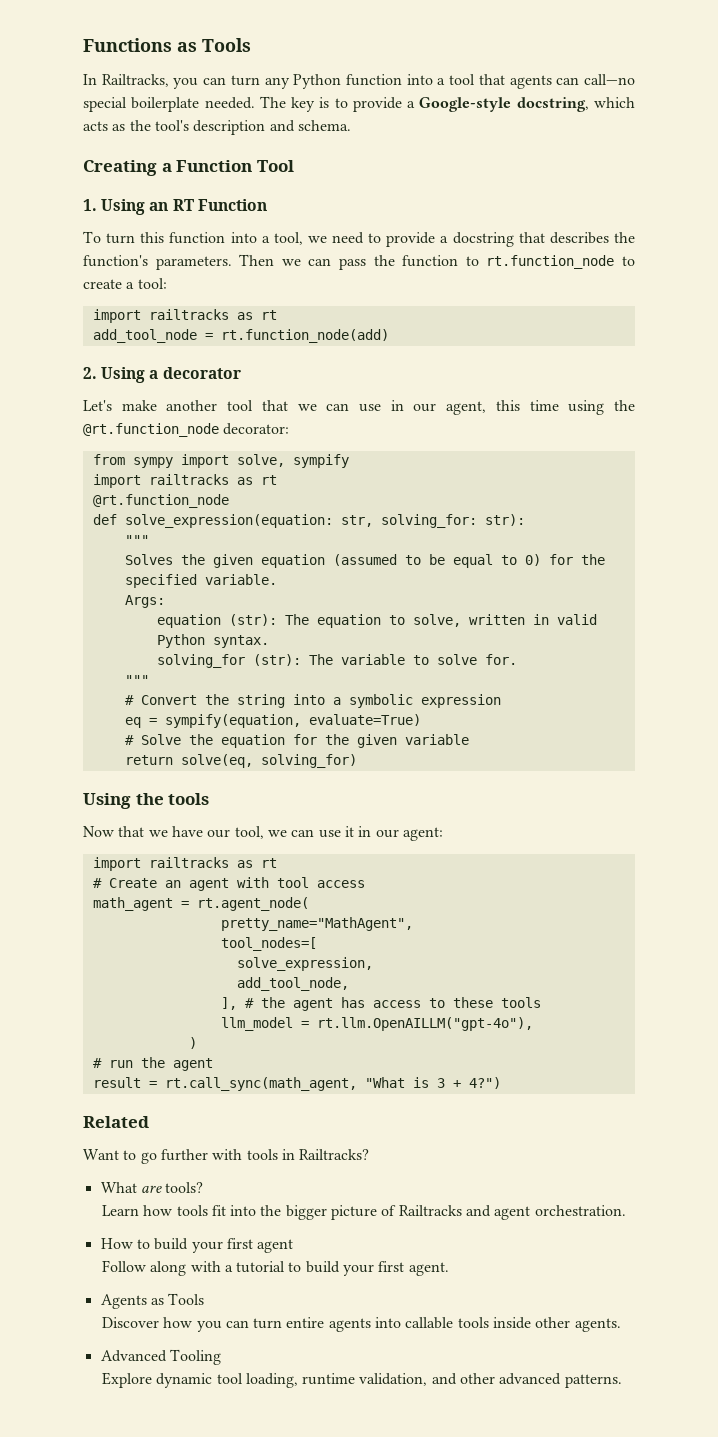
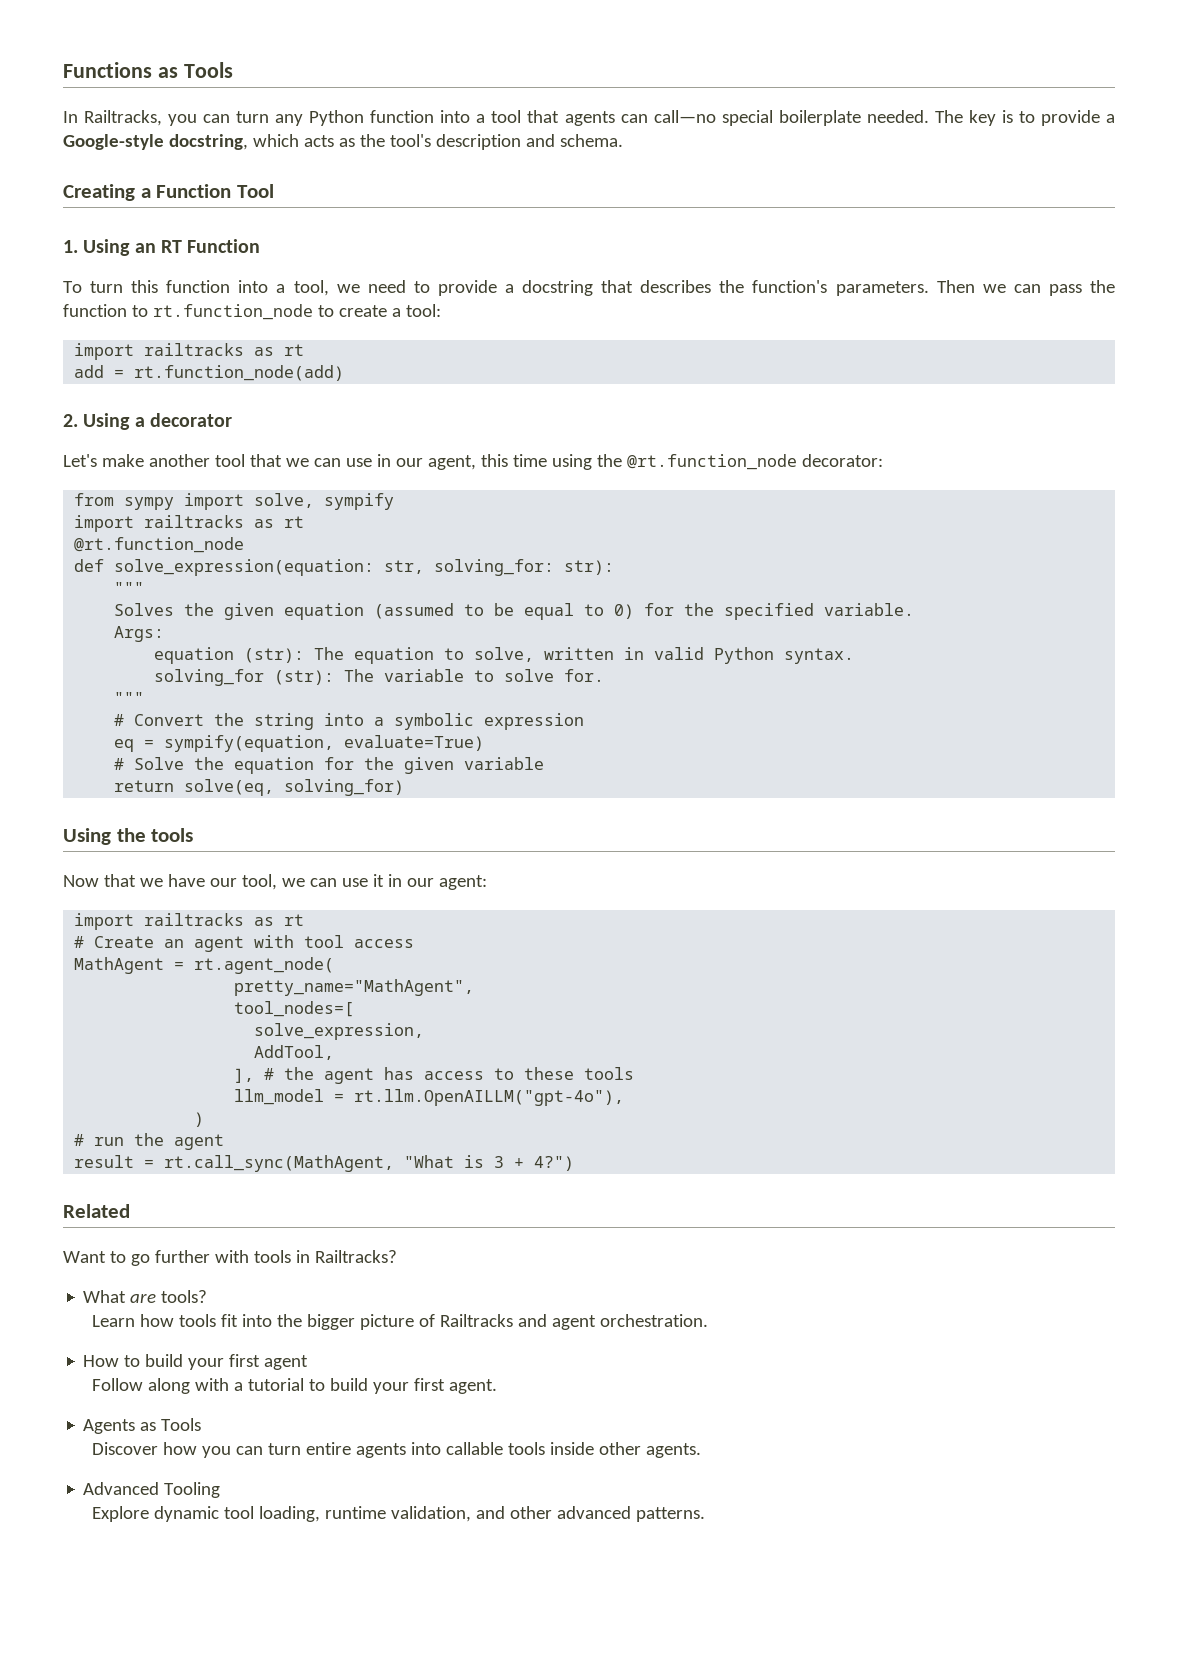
- add_tool_node = rt.function_node(add)
+ add = rt.function_node(add)
- math_agent = rt.agent_node(
+ MathAgent = rt.agent_node(
- add_tool_node,
+ AddTool,
- result = rt.call_sync(math_agent, "What is 3 + 4?")
+ result = rt.call_sync(MathAgent, "What is 3 + 4?")

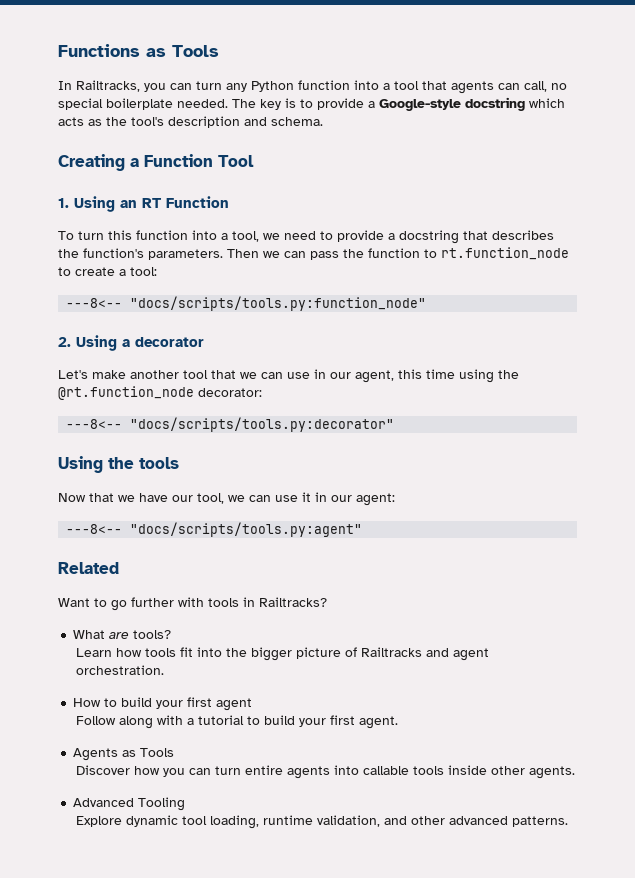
- In Railtracks, you can turn any Python function into a tool that agents can call—no special boilerplate needed.
+ In Railtracks, you can turn any Python function into a tool that agents can call, no special boilerplate needed.
- The key is to provide a Google-style docstring, which acts as the tool's description and schema.
+ The key is to provide a Google-style docstring which acts as the tool's description and schema.
  Then we can pass the function to rt.function_node to create a tool:
- import railtracks as rt
- add = rt.function_node(add)
+ ---8<-- "docs/scripts/tools.py:function_node"
- from sympy import solve, sympify
- import railtracks as rt
- @rt.function_node
- def solve_expression(equation: str, solving_for: str):
- """
- Solves the given equation (assumed to be equal to 0) for the specified variable.
- Args:
- equation (str): The equation to solve, written in valid Python syntax.
- solving_for (str): The variable to solve for.
- """
- # Convert the string into a symbolic expression
- eq = sympify(equation, evaluate=True)
- # Solve the equation for the given variable
- return solve(eq, solving_for)
+ ---8<-- "docs/scripts/tools.py:decorator"
  Now that we have our tool, we can use it in our agent:
- import railtracks as rt
- # Create an agent with tool access
- MathAgent = rt.agent_node(
- pretty_name="MathAgent",
- tool_nodes=[
- solve_expression,
- AddTool,
- ], # the agent has access to these tools
- llm_model = rt.llm.OpenAILLM("gpt-4o"),
- )
- # run the agent
- result = rt.call_sync(MathAgent, "What is 3 + 4?")
+ ---8<-- "docs/scripts/tools.py:agent"

